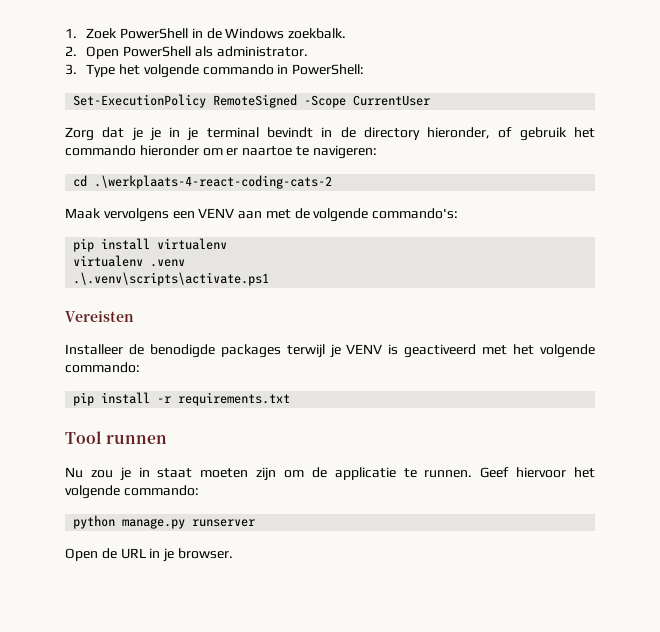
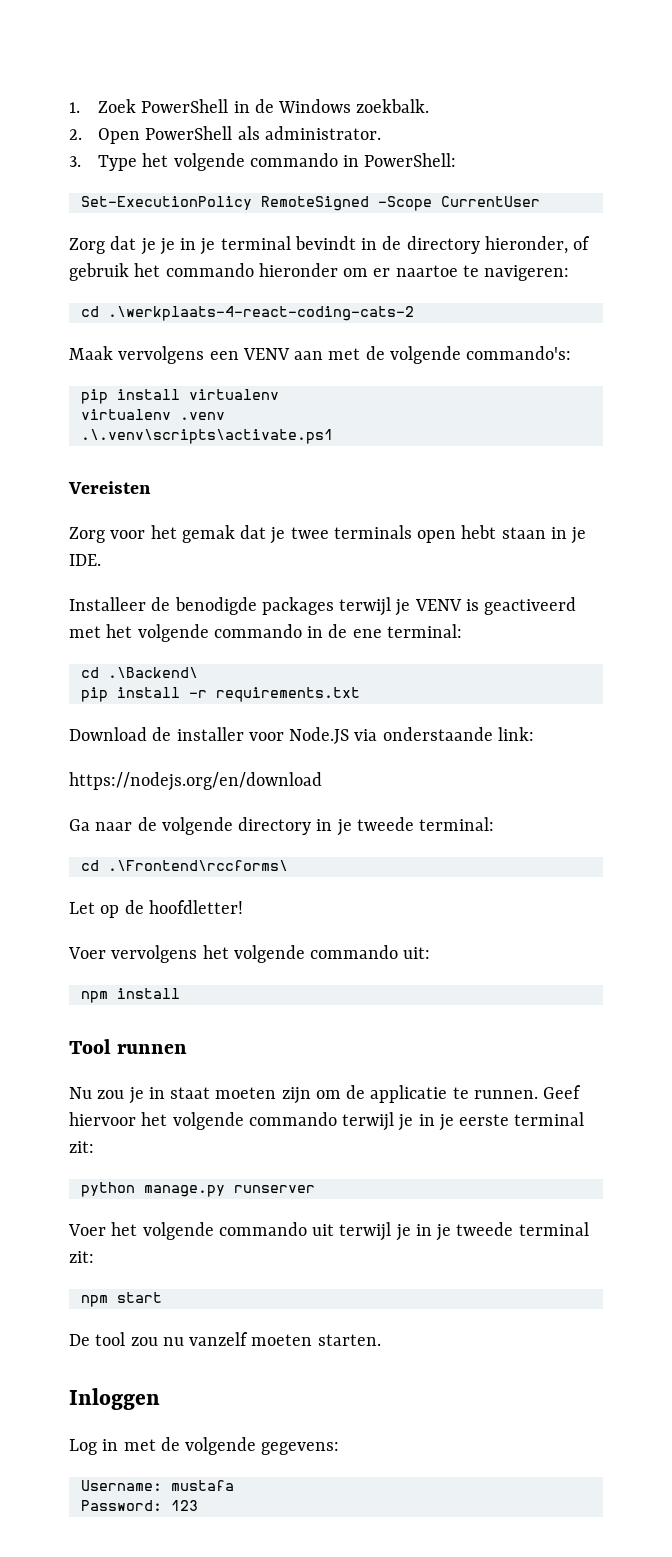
+ Zorg voor het gemak dat je twee terminals open hebt staan in je IDE.
- Installeer de benodigde packages terwijl je VENV is geactiveerd met het volgende commando:
+ Installeer de benodigde packages terwijl je VENV is geactiveerd met het volgende commando in de ene terminal:
+ cd .\Backend\
  pip install -r requirements.txt
+ Download de installer voor Node.JS via onderstaande link:
+ https://nodejs.org/en/download
+ Ga naar de volgende directory in je tweede terminal:
+ cd .\Frontend\rccforms\
+ Let op de hoofdletter!
+ Voer vervolgens het volgende commando uit:
+ npm install
- Geef hiervoor het volgende commando:
+ Geef hiervoor het volgende commando terwijl je in je eerste terminal zit:
  python manage.py runserver
- Open de URL in je browser.
+ Voer het volgende commando uit terwijl je in je tweede terminal zit:
+ npm start
+ De tool zou nu vanzelf moeten starten.
+ Inloggen
+ Log in met de volgende gegevens:
+ Username: mustafa
+ Password: 123

